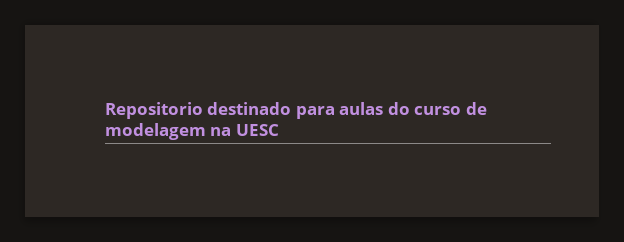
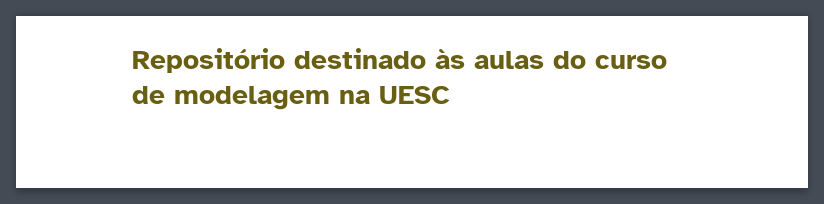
- Repositorio destinado para aulas do curso de modelagem na UESC
+ Repositório destinado às aulas do curso de modelagem na UESC

